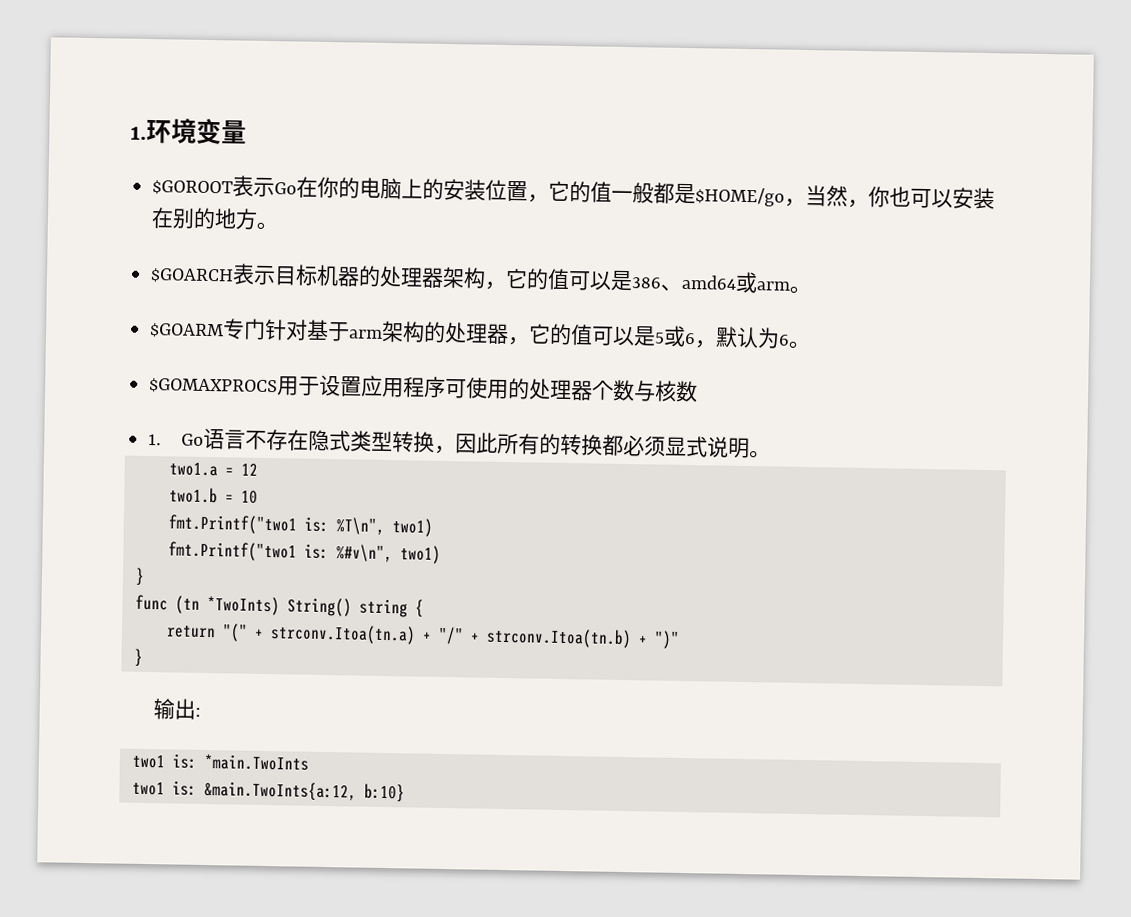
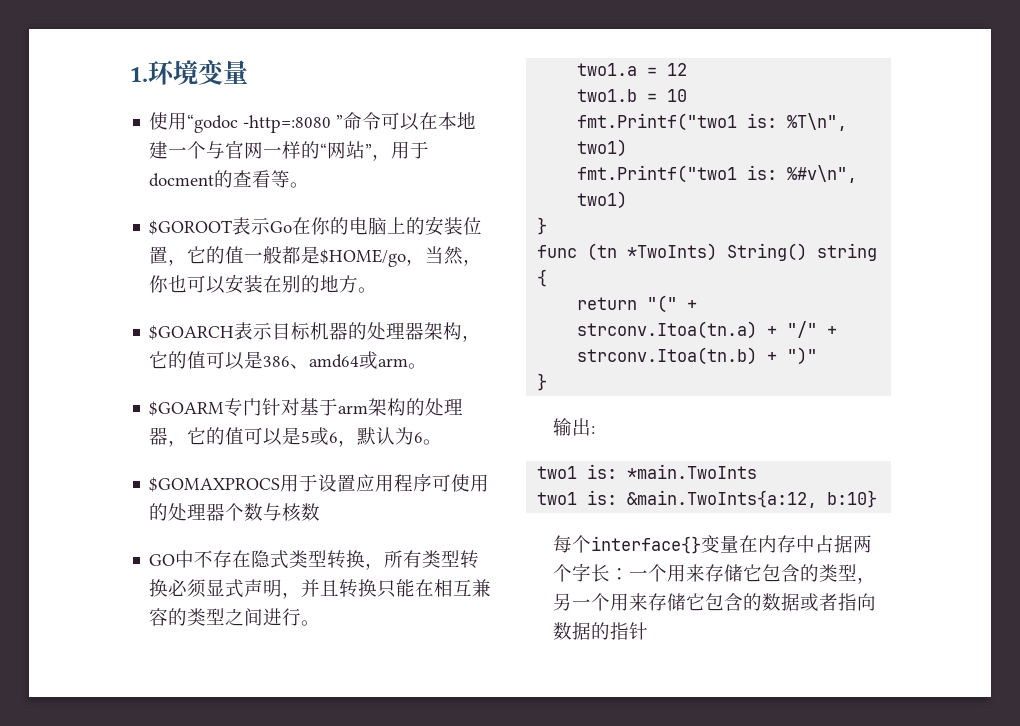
+ 使用“godoc -http=:8080 ”命令可以在本地建一个与官网一样的“网站”，用于docment的查看等。
- 1. Go语言不存在隐式类型转换，因此所有的转换都必须显式说明。
+ GO中不存在隐式类型转换，所有类型转换必须显式声明，并且转换只能在相互兼容的类型之间进行。
+ 每个interface{}变量在内存中占据两个字长：一个用来存储它包含的类型，另一个用来存储它包含的数据或者指向数据的指针

